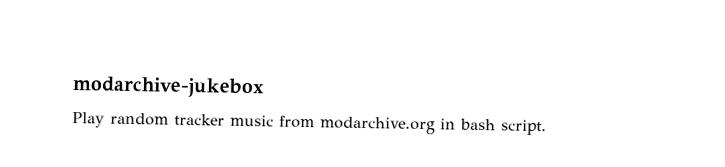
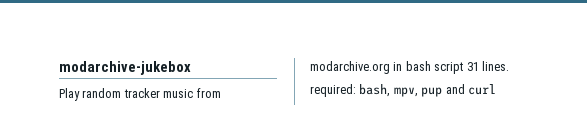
- Play random tracker music from modarchive.org in bash script.
+ Play random tracker music from modarchive.org in bash script 31 lines.
+ required: bash, mpv, pup and curl

